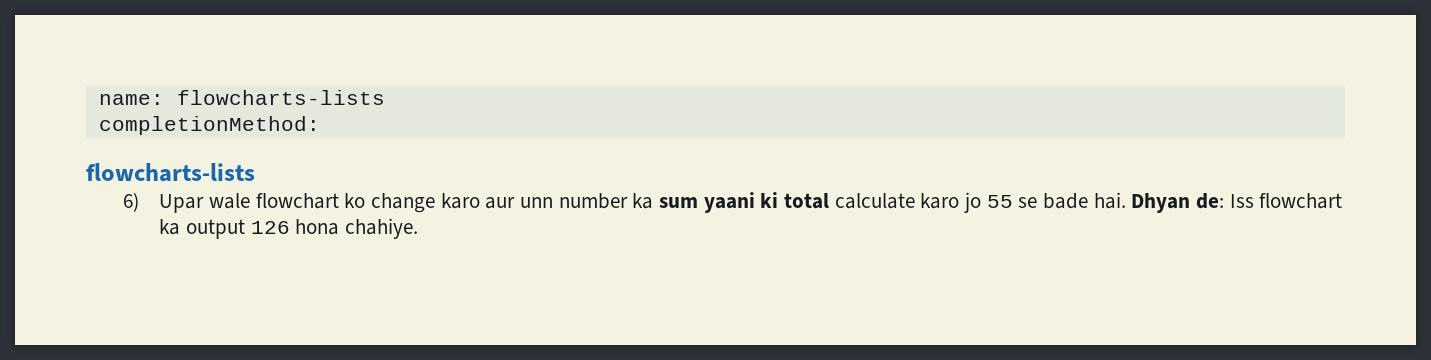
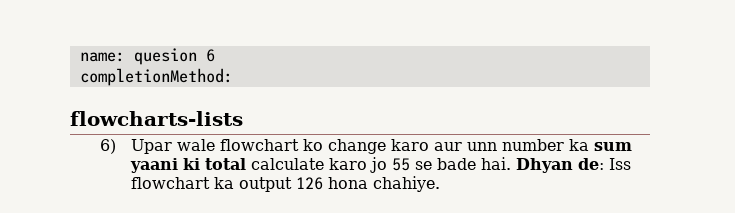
- name: flowcharts-lists
+ name: quesion 6

